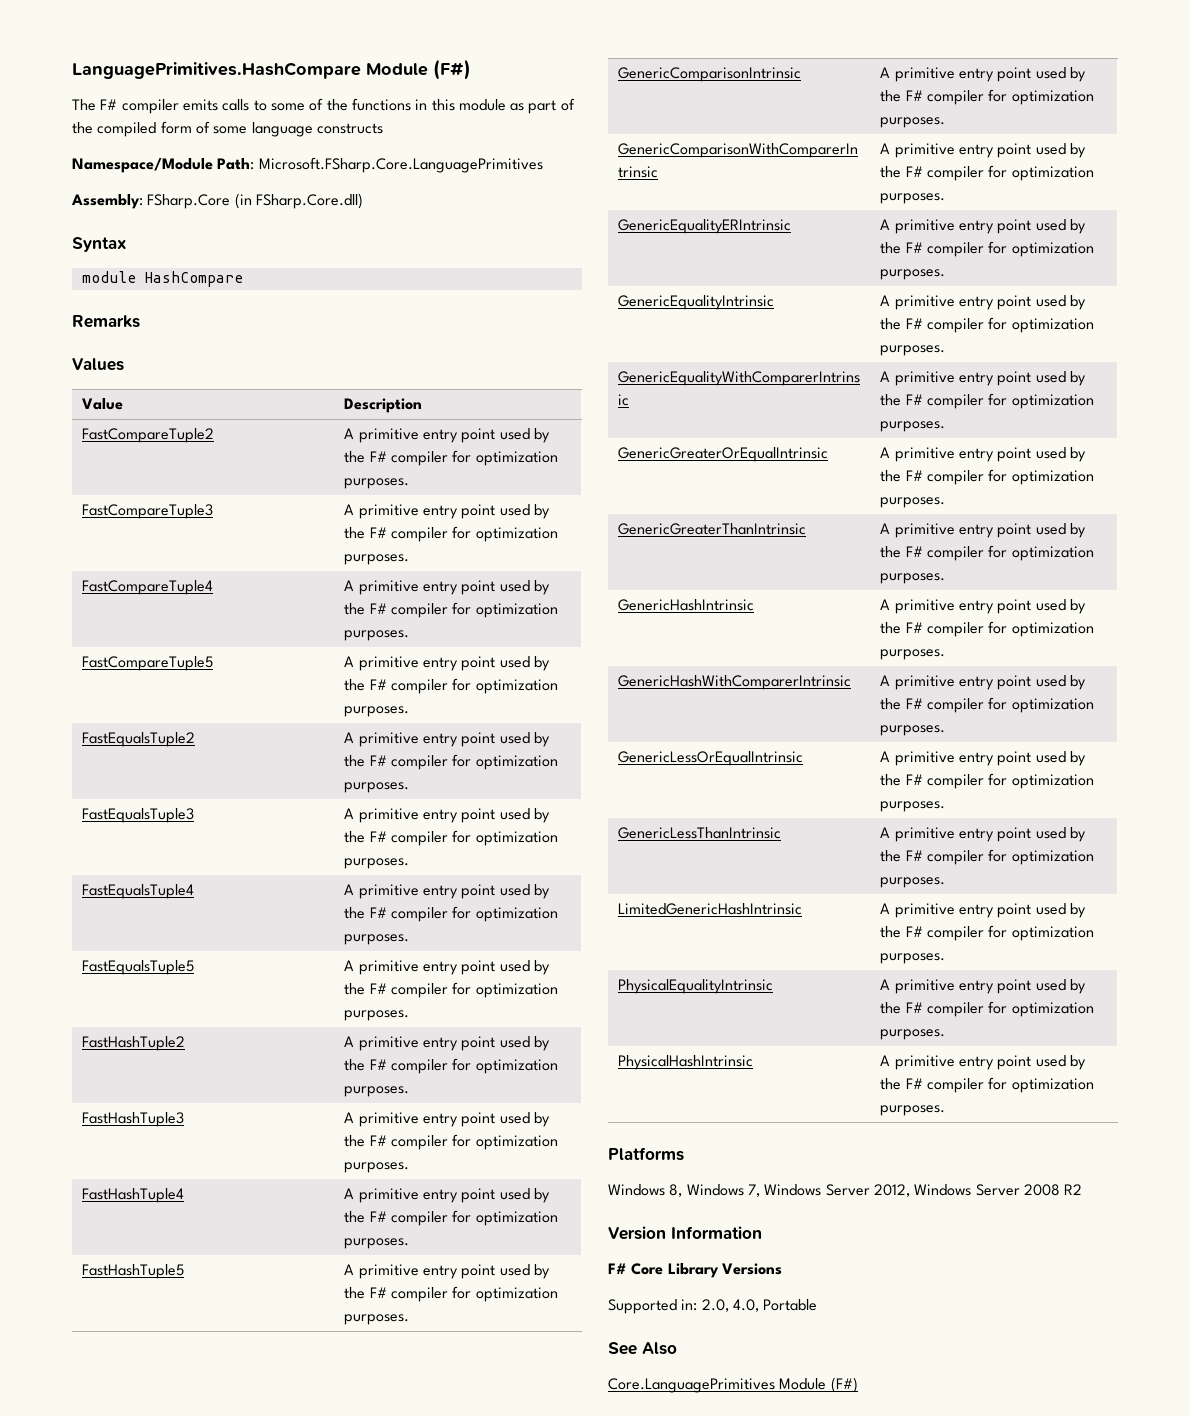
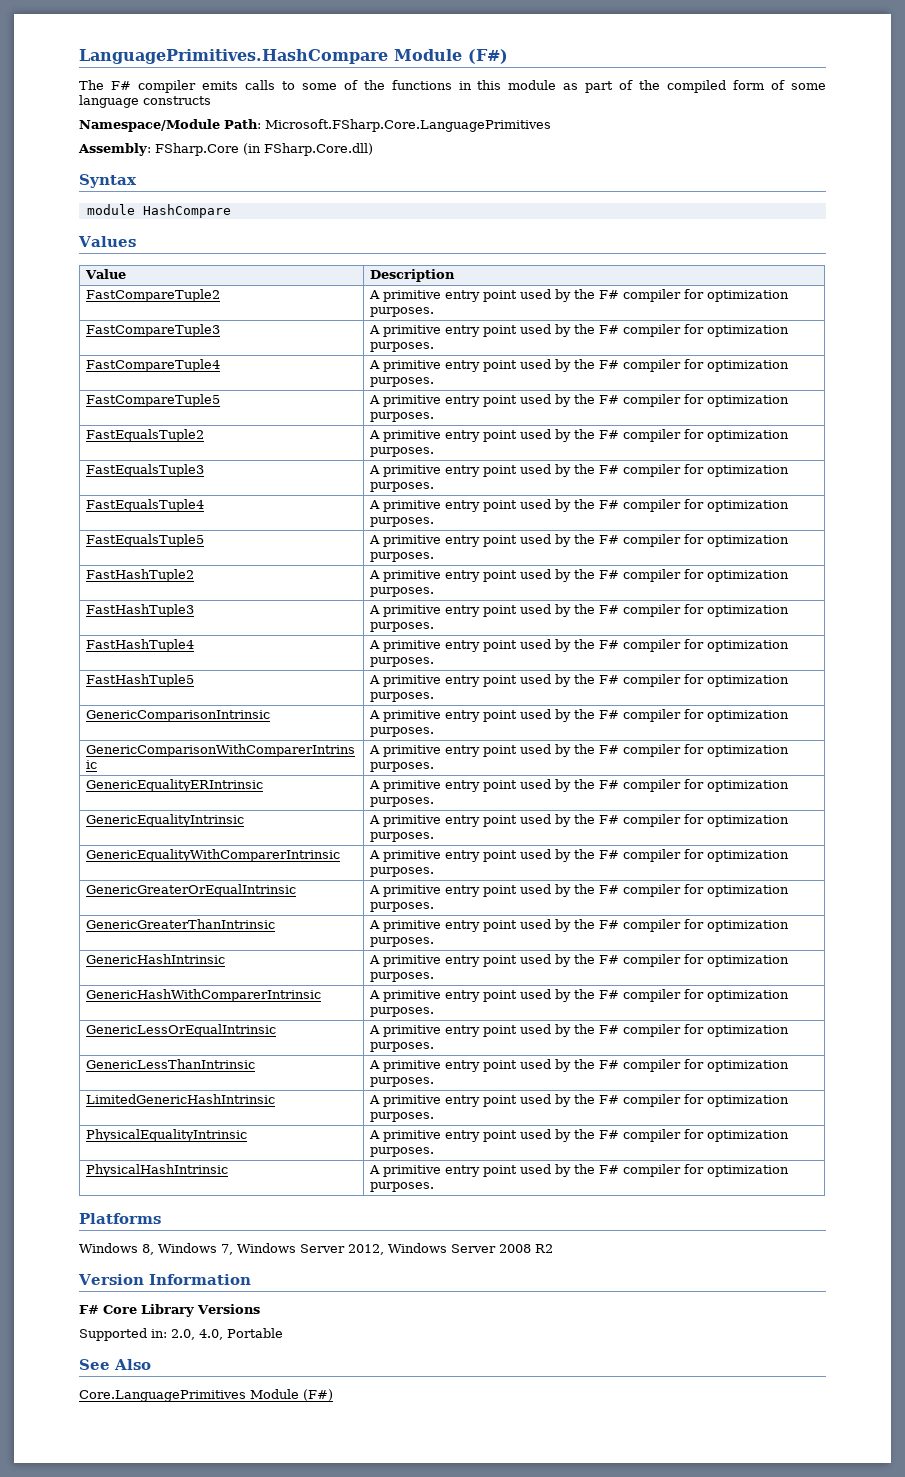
- Remarks

